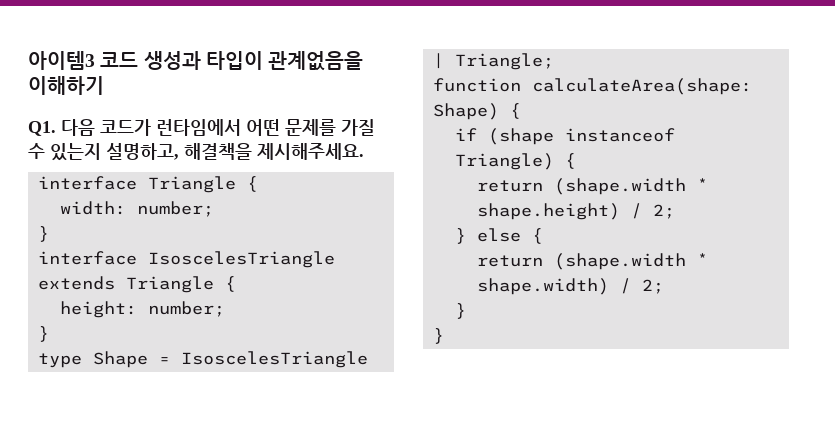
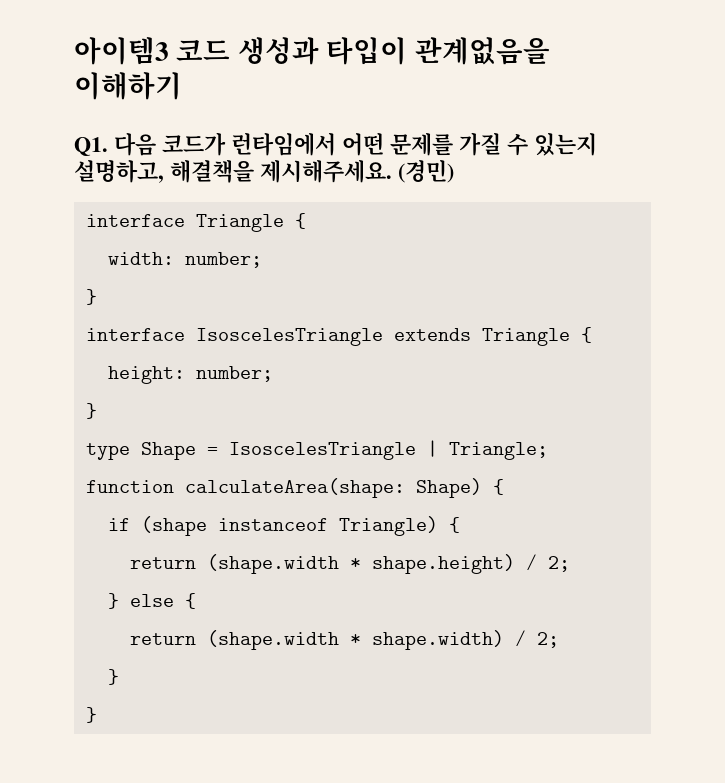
+ (경민)

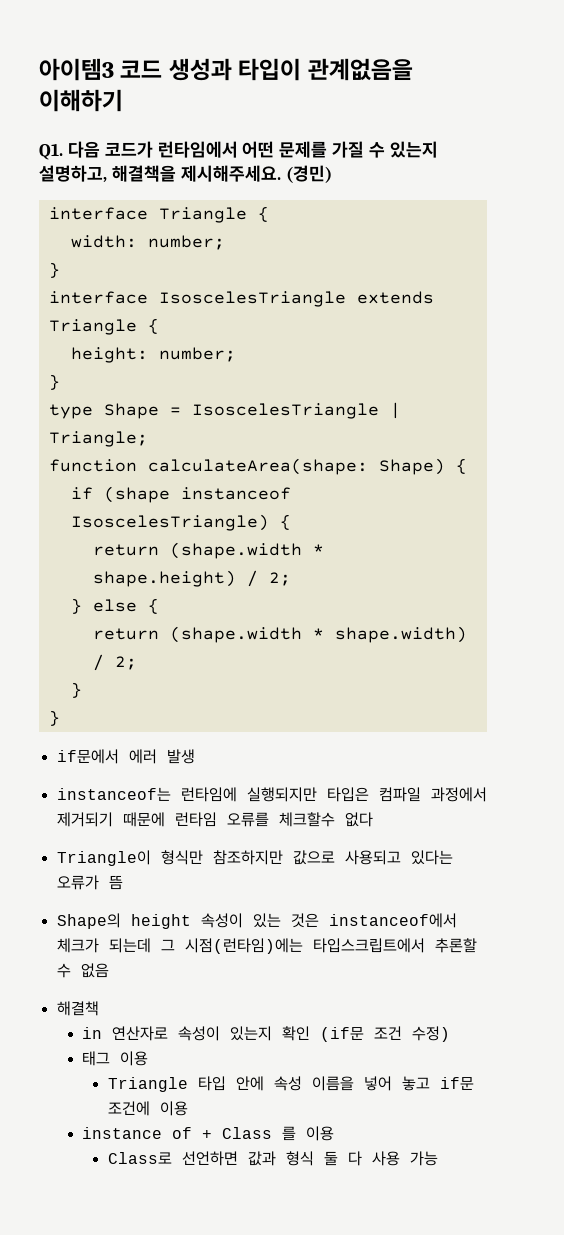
- if (shape instanceof Triangle) {
+ if (shape instanceof IsoscelesTriangle) {
+ if문에서 에러 발생
+ instanceof는 런타임에 실행되지만 타입은 컴파일 과정에서 제거되기 때문에 런타임 오류를 체크할수 없다
+ Triangle이 형식만 참조하지만 값으로 사용되고 있다는 오류가 뜸
+ Shape의 height 속성이 있는 것은 instanceof에서 체크가 되는데 그 시점(런타임)에는 타입스크립트에서 추론할 수 없음
+ 해결책
+ in 연산자로 속성이 있는지 확인 (if문 조건 수정)
+ 태그 이용
+ Triangle 타입 안에 속성 이름을 넣어 놓고 if문 조건에 이용
+ instance of + Class 를 이용
+ Class로 선언하면 값과 형식 둘 다 사용 가능

